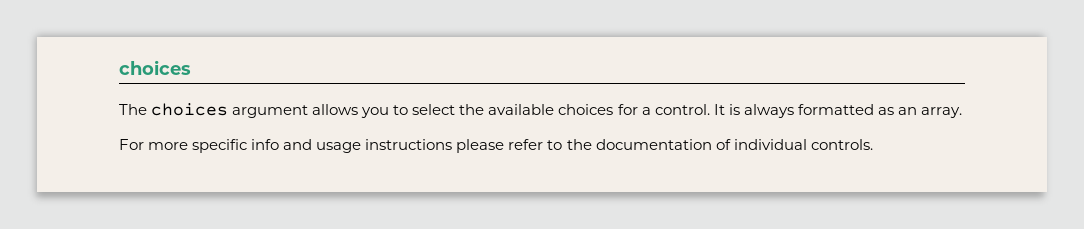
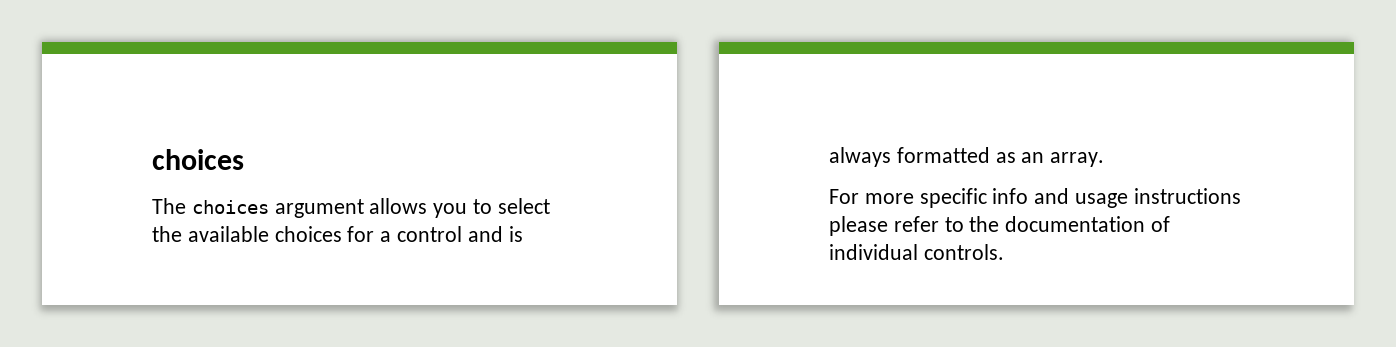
- The choices argument allows you to select the available choices for a control. It is always formatted as an array.
+ The choices argument allows you to select the available choices for a control and is always formatted as an array.

